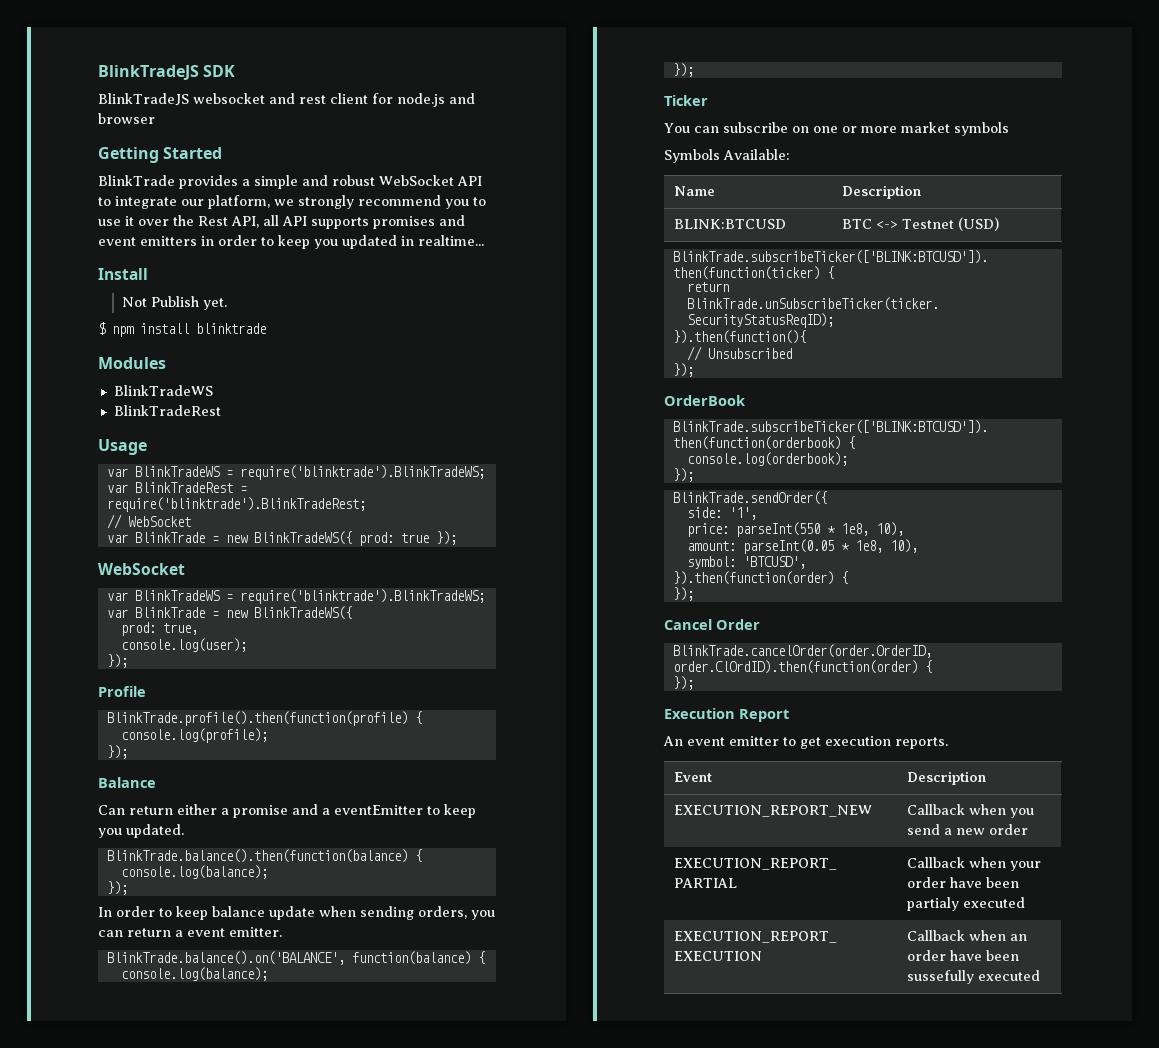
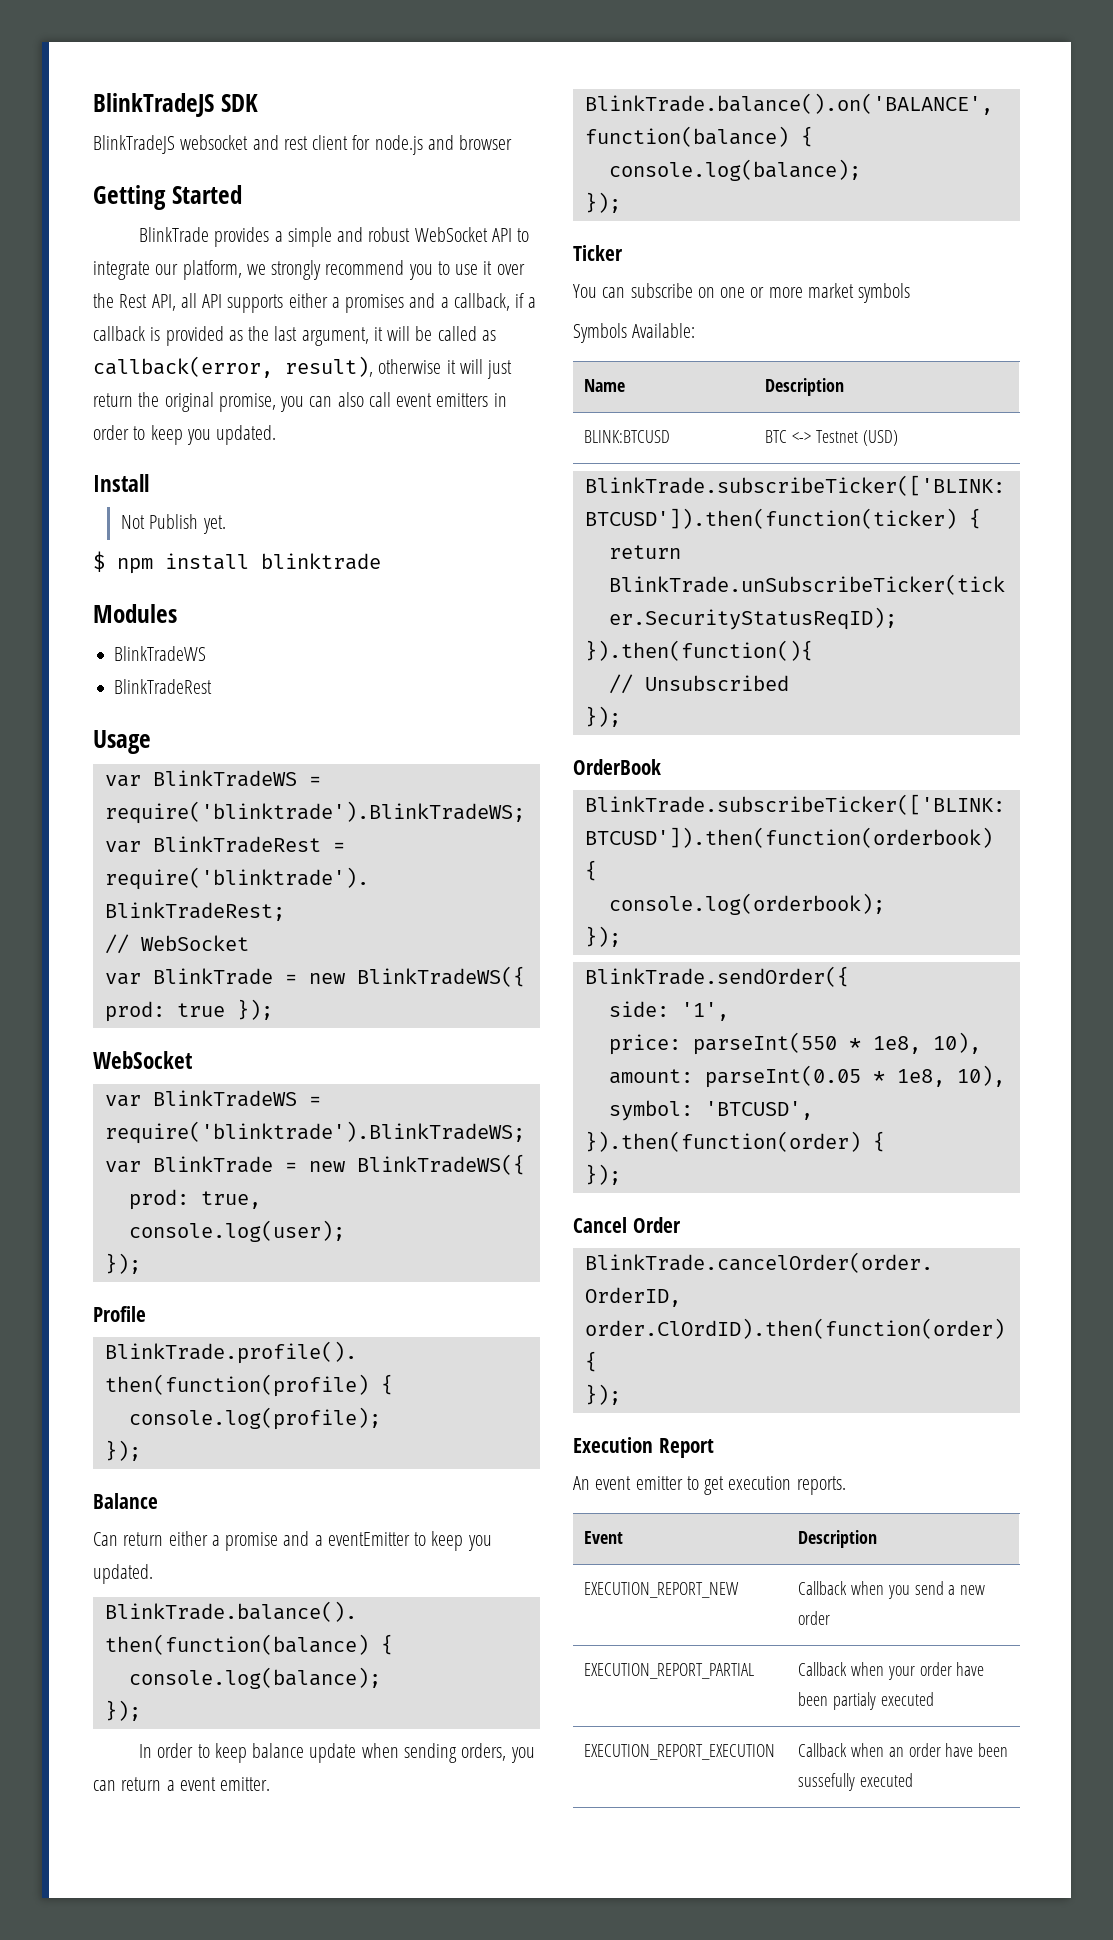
- BlinkTrade provides a simple and robust WebSocket API to integrate our platform, we strongly recommend you to use it over the Rest API, all API supports promises and event emitters in order to keep you updated in realtime...
+ BlinkTrade provides a simple and robust WebSocket API to integrate our platform, we strongly recommend you to use it over the Rest API, all API supports either a promises and a callback, if a callback is provided as the last argument, it will be called as callback(error, result), otherwise it will just return the original promise, you can also call event emitters in order to keep you updated.

